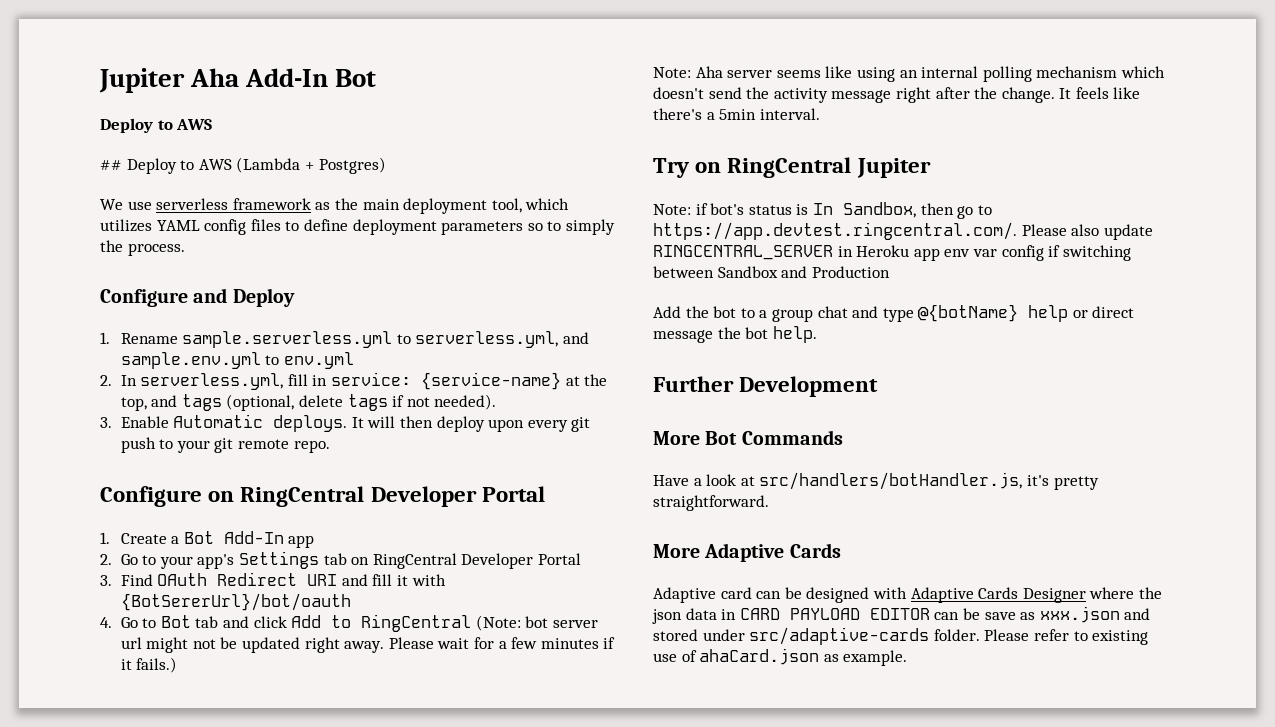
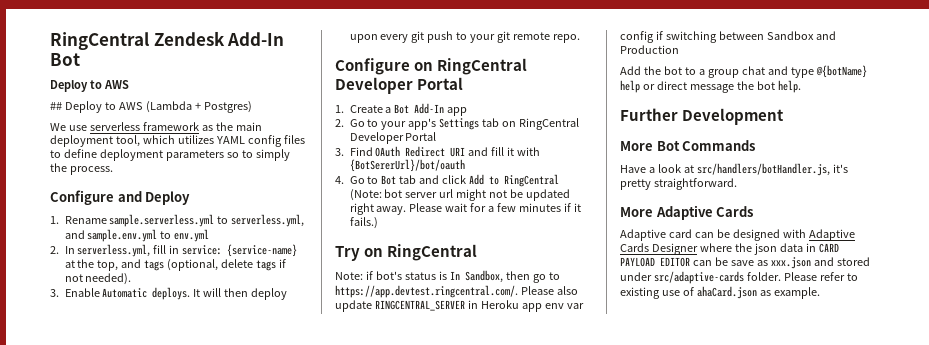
- Jupiter Aha Add-In Bot
+ RingCentral Zendesk Add-In Bot
- Note: Aha server seems like using an internal polling mechanism which doesn't send the activity message right after the change. It feels like there's a 5min interval.
- Try on RingCentral Jupiter
+ Try on RingCentral

